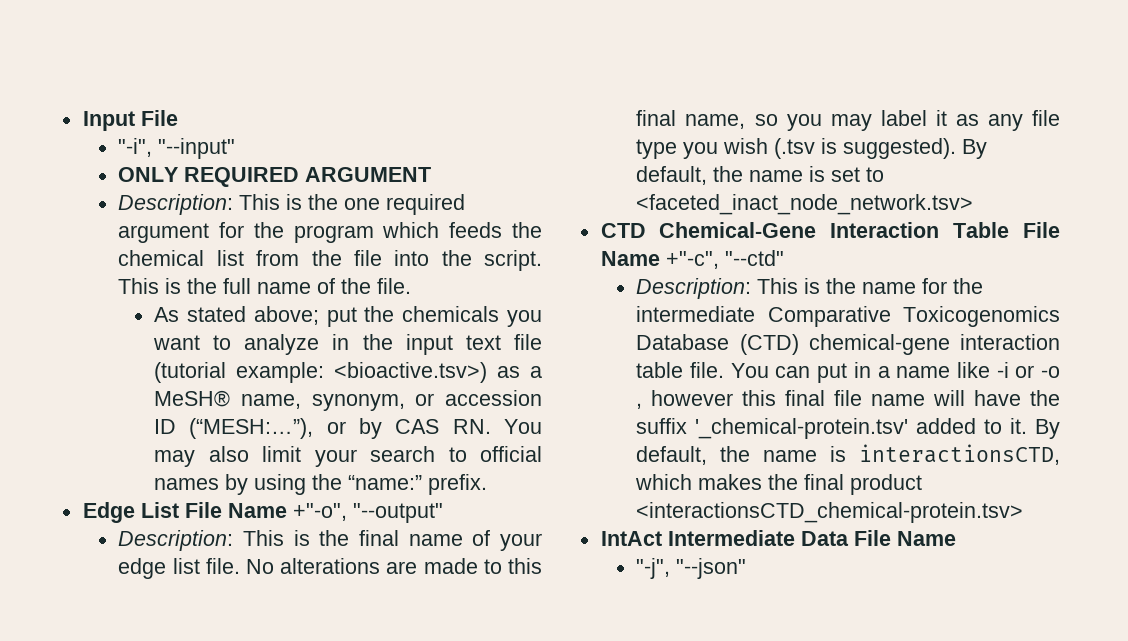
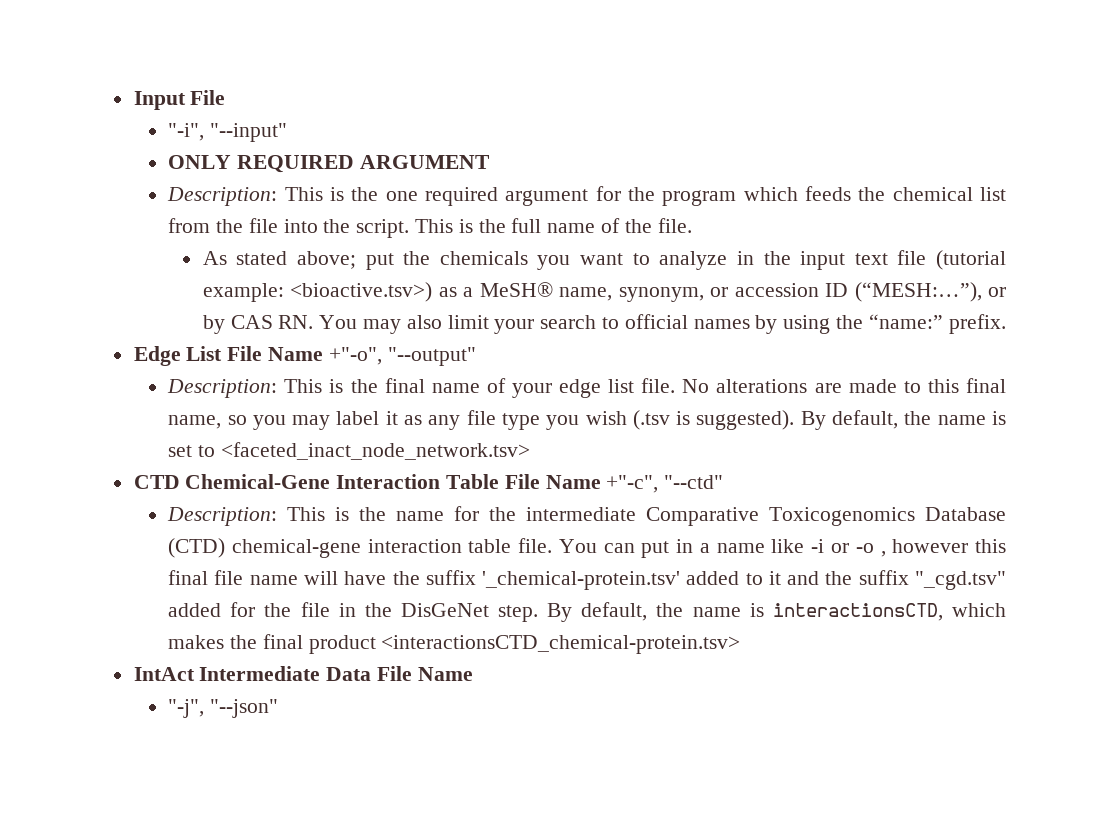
- You can put in a name like -i or -o , however this final file name will have the suffix '_chemical-protein.tsv' added to it.
+ You can put in a name like -i or -o , however this final file name will have the suffix '_chemical-protein.tsv' added to it and the suffix "_cgd.tsv" added for the file in the DisGeNet step.

